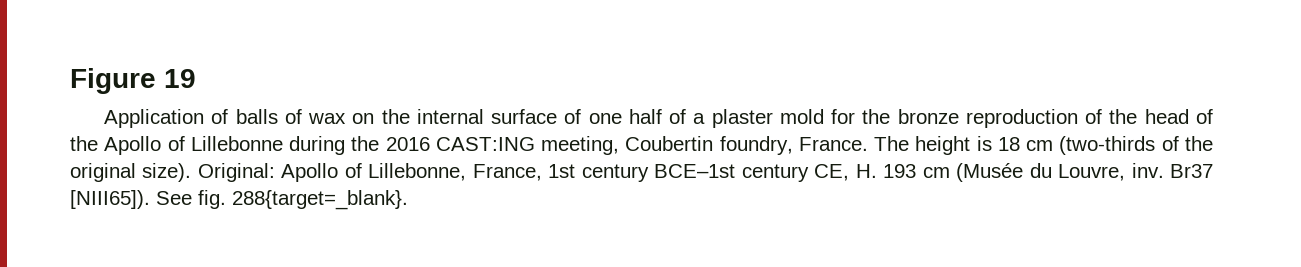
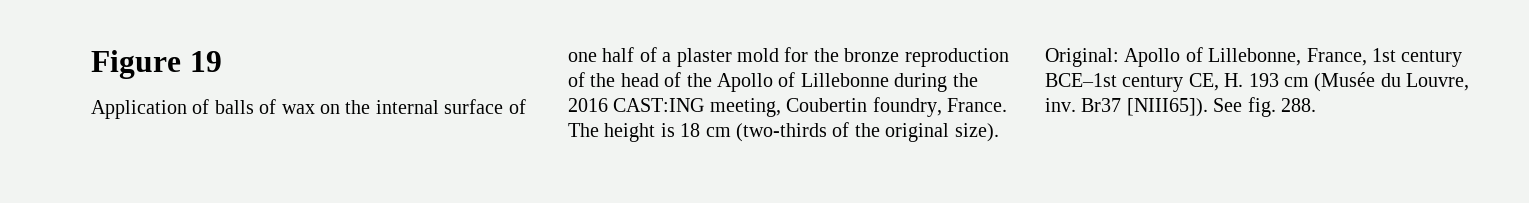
- See fig. 288{target=_blank}.
+ See fig. 288.

